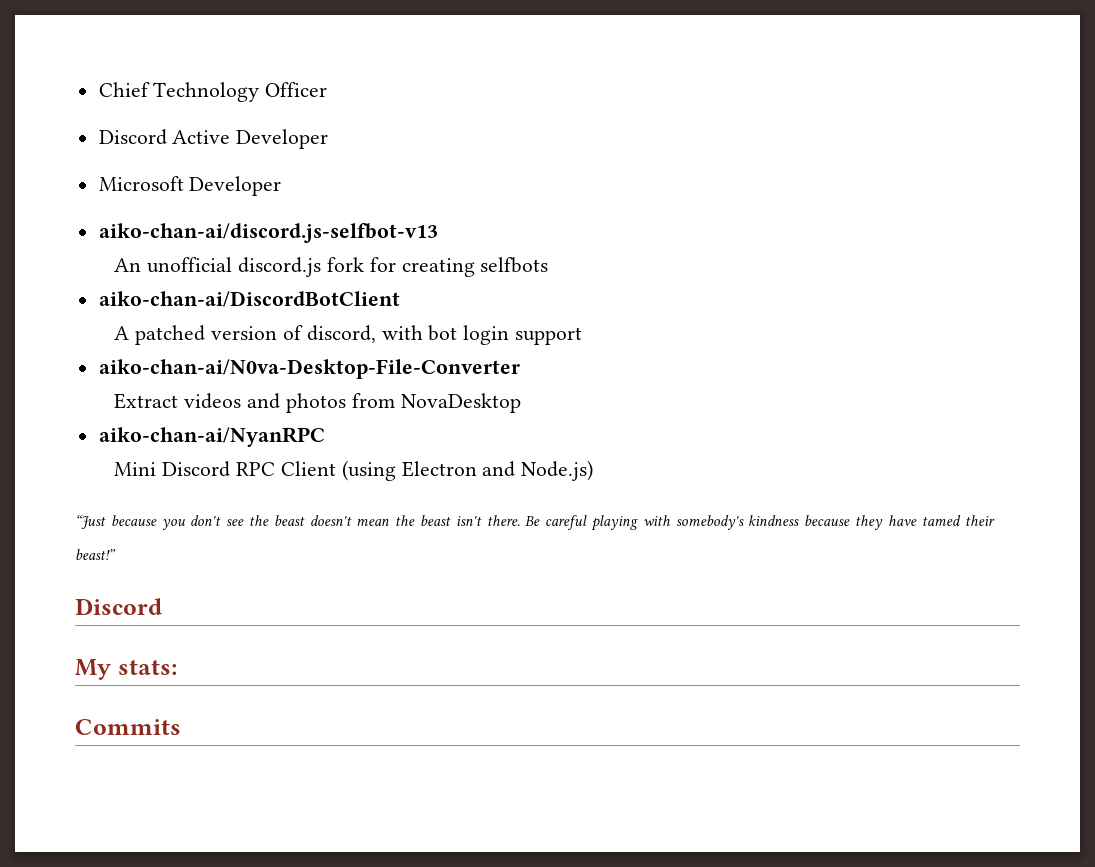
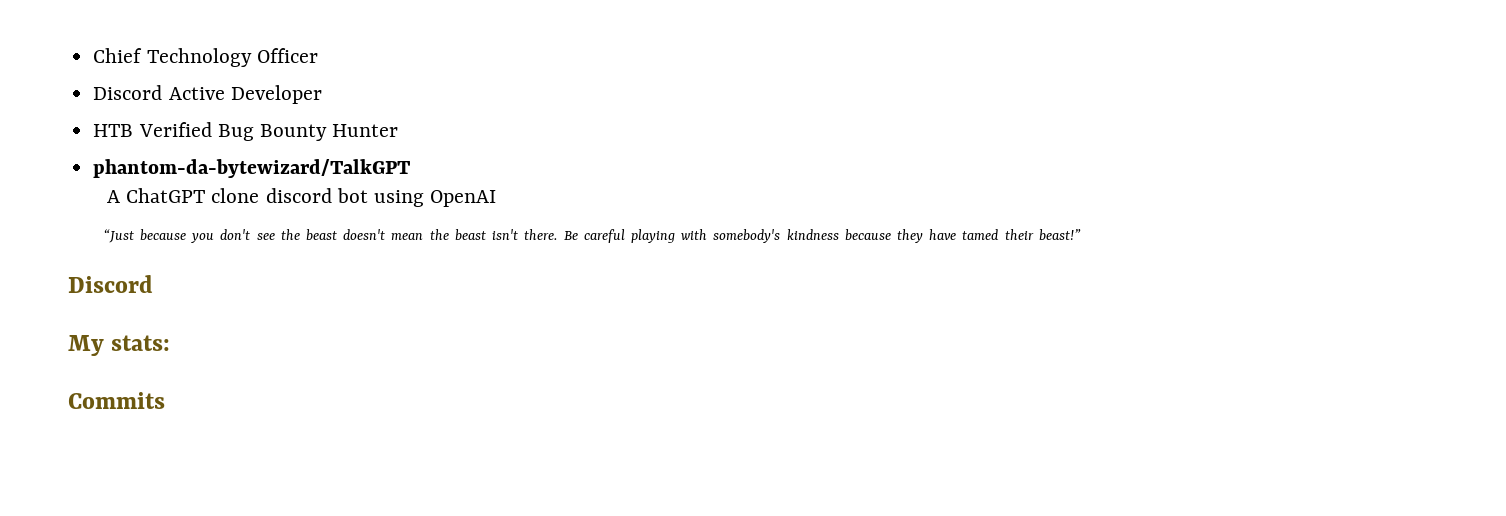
- Microsoft Developer
- aiko-chan-ai/discord.js-selfbot-v13
- An unofficial discord.js fork for creating selfbots
- aiko-chan-ai/DiscordBotClient
- A patched version of discord, with bot login support
- aiko-chan-ai/N0va-Desktop-File-Converter
- Extract videos and photos from NovaDesktop
- aiko-chan-ai/NyanRPC
- Mini Discord RPC Client (using Electron and Node.js)
+ HTB Verified Bug Bounty Hunter
+ phantom-da-bytewizard/TalkGPT
+ A ChatGPT clone discord bot using OpenAI

